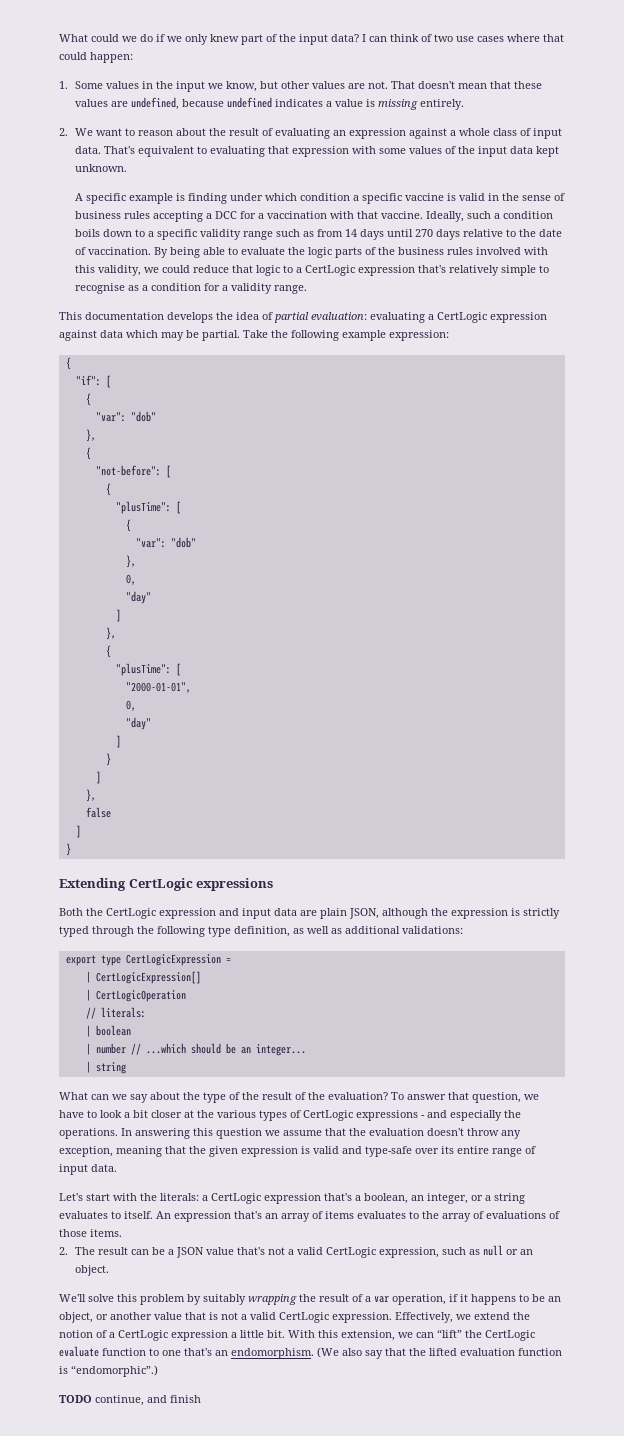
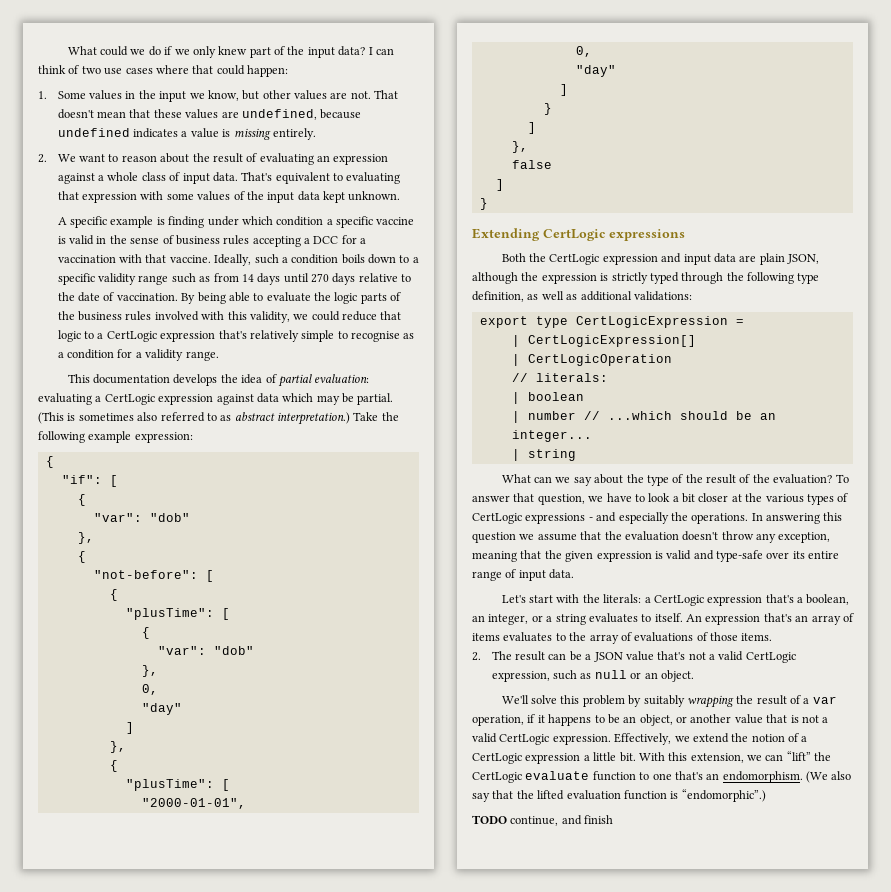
+ (This is sometimes also referred to as abstract interpretation.)

